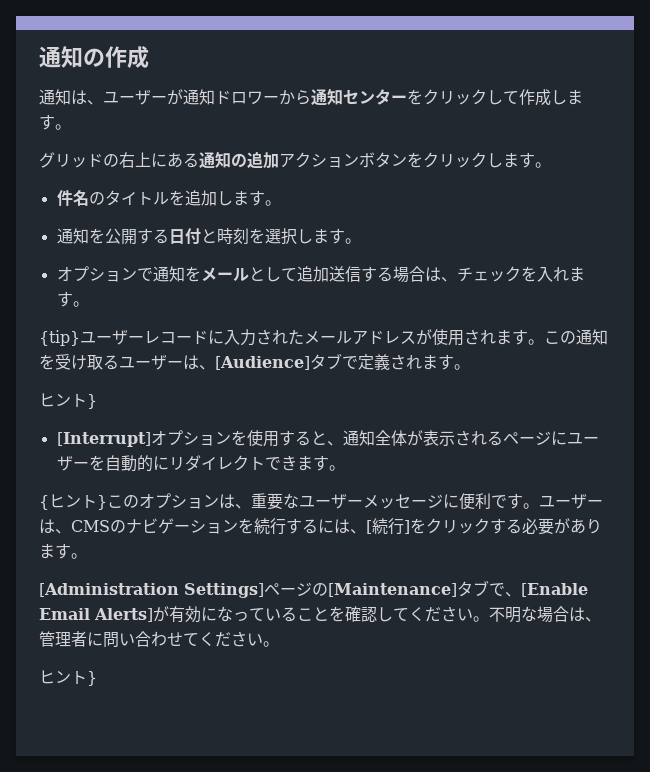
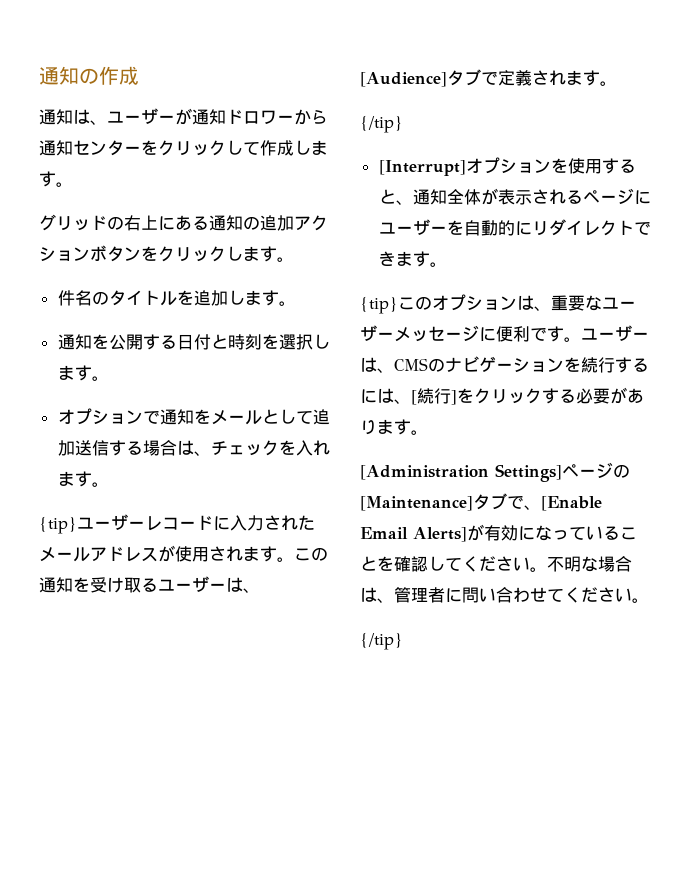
  この通知を受け取るユーザーは、[Audience]タブで定義されます。
- ヒント}
+ {/tip}
- {ヒント}このオプションは、重要なユーザーメッセージに便利です。
+ {tip}このオプションは、重要なユーザーメッセージに便利です。
  不明な場合は、管理者に問い合わせてください。
- ヒント}
+ {/tip}

